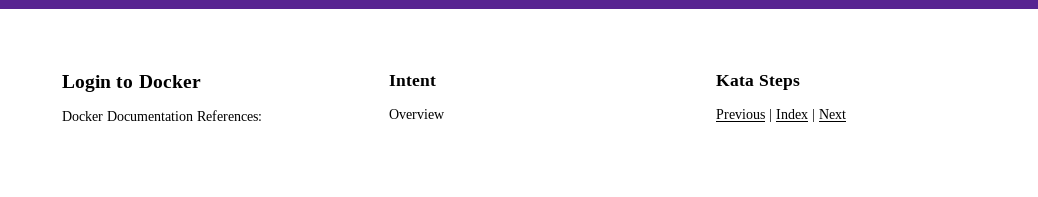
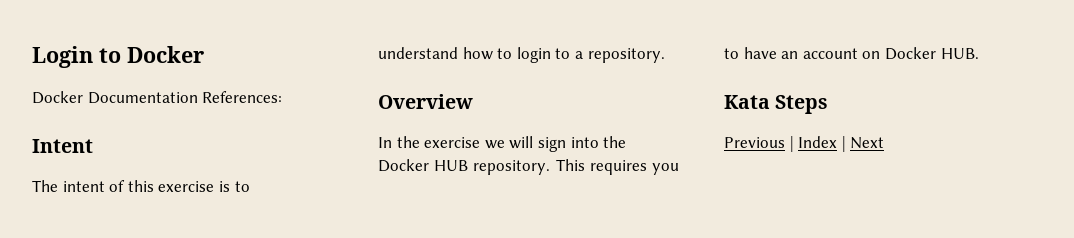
+ The intent of this exercise is to understand how to login to a repository.
  Overview
+ In the exercise we will sign into the Docker HUB repository. This requires you to have an account on Docker HUB.

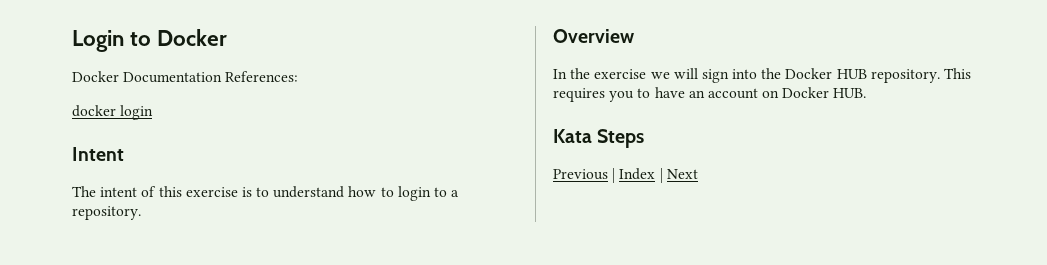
+ docker login

